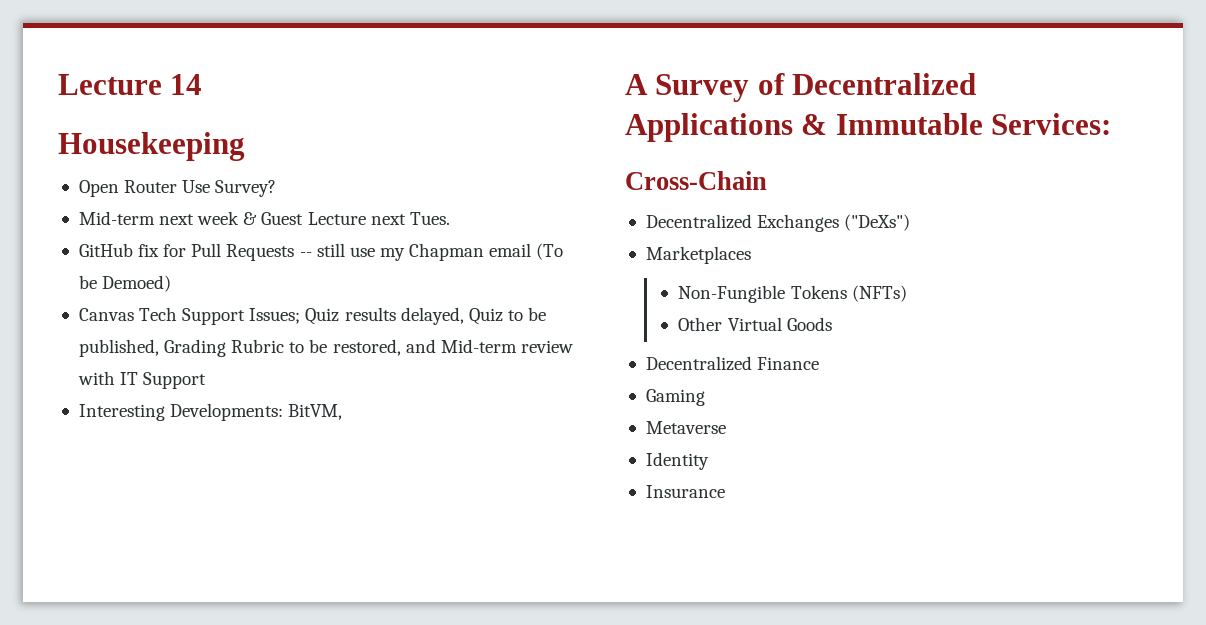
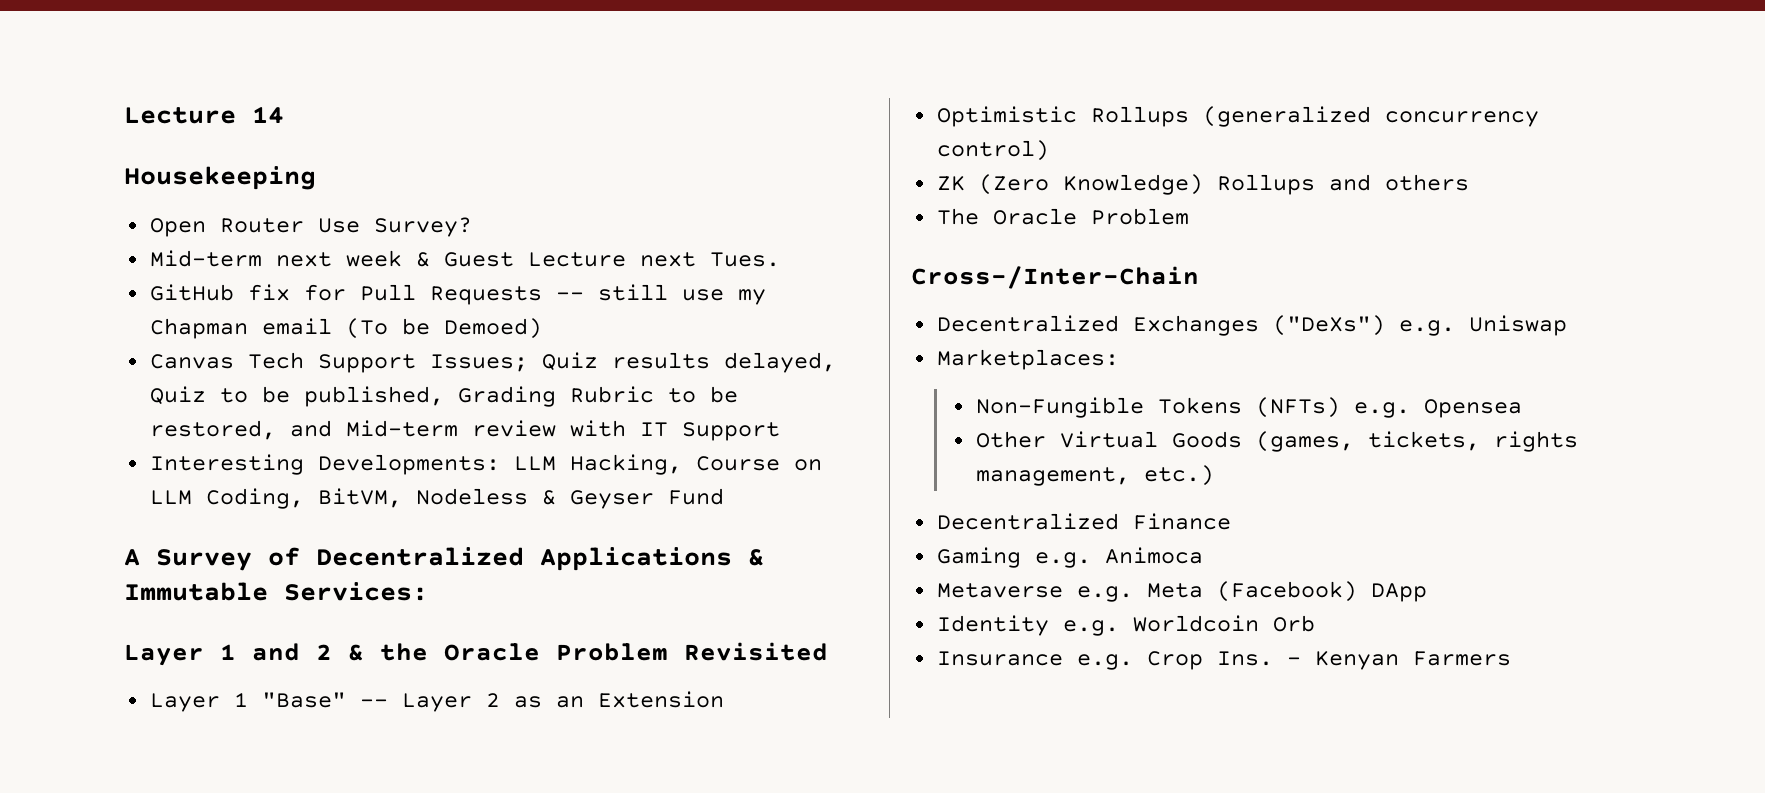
- Interesting Developments: BitVM,
+ Interesting Developments: LLM Hacking, Course on LLM Coding, BitVM, Nodeless & Geyser Fund
- Cross-Chain
+ Layer 1 and 2 & the Oracle Problem Revisited
+ Layer 1 "Base" -- Layer 2 as an Extension
+ Optimistic Rollups (generalized concurrency control)
+ ZK (Zero Knowledge) Rollups and others
+ The Oracle Problem
+ Cross-/Inter-Chain
- Decentralized Exchanges ("DeXs")
- Marketplaces
+ Decentralized Exchanges ("DeXs") e.g. Uniswap
+ Marketplaces:
- Non-Fungible Tokens (NFTs)
+ Non-Fungible Tokens (NFTs) e.g. Opensea
- Other Virtual Goods
+ Other Virtual Goods (games, tickets, rights management, etc.)
- Gaming
+ Gaming e.g. Animoca
- Metaverse
- Identity
- Insurance
+ Metaverse e.g. Meta (Facebook) DApp
+ Identity e.g. Worldcoin Orb
+ Insurance e.g. Crop Ins. - Kenyan Farmers

